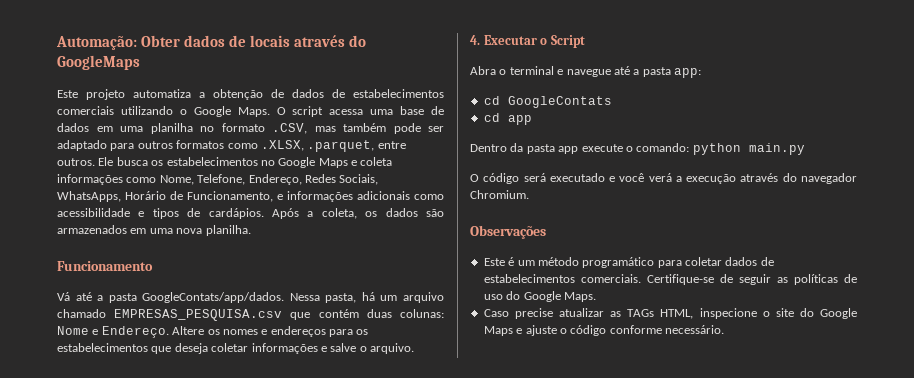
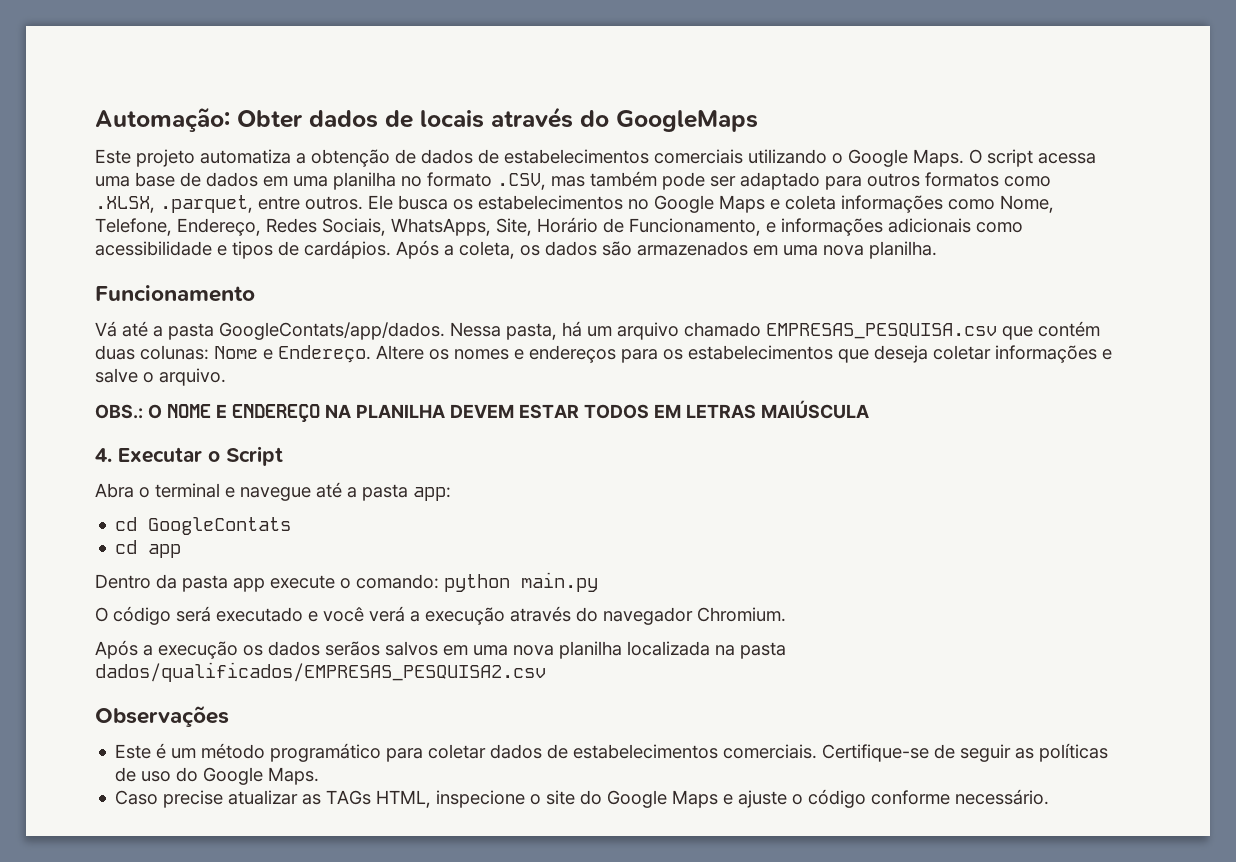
- Ele busca os estabelecimentos no Google Maps e coleta informações como Nome, Telefone, Endereço, Redes Sociais, WhatsApps, Horário de Funcionamento, e informações adicionais como acessibilidade e tipos de cardápios.
+ Ele busca os estabelecimentos no Google Maps e coleta informações como Nome, Telefone, Endereço, Redes Sociais, WhatsApps, Site, Horário de Funcionamento, e informações adicionais como acessibilidade e tipos de cardápios.
+ OBS.: O NOME E ENDEREÇO NA PLANILHA DEVEM ESTAR TODOS EM LETRAS MAIÚSCULA
+ Após a execução os dados serãos salvos em uma nova planilha localizada na pasta dados/qualificados/EMPRESAS_PESQUISA2.csv

